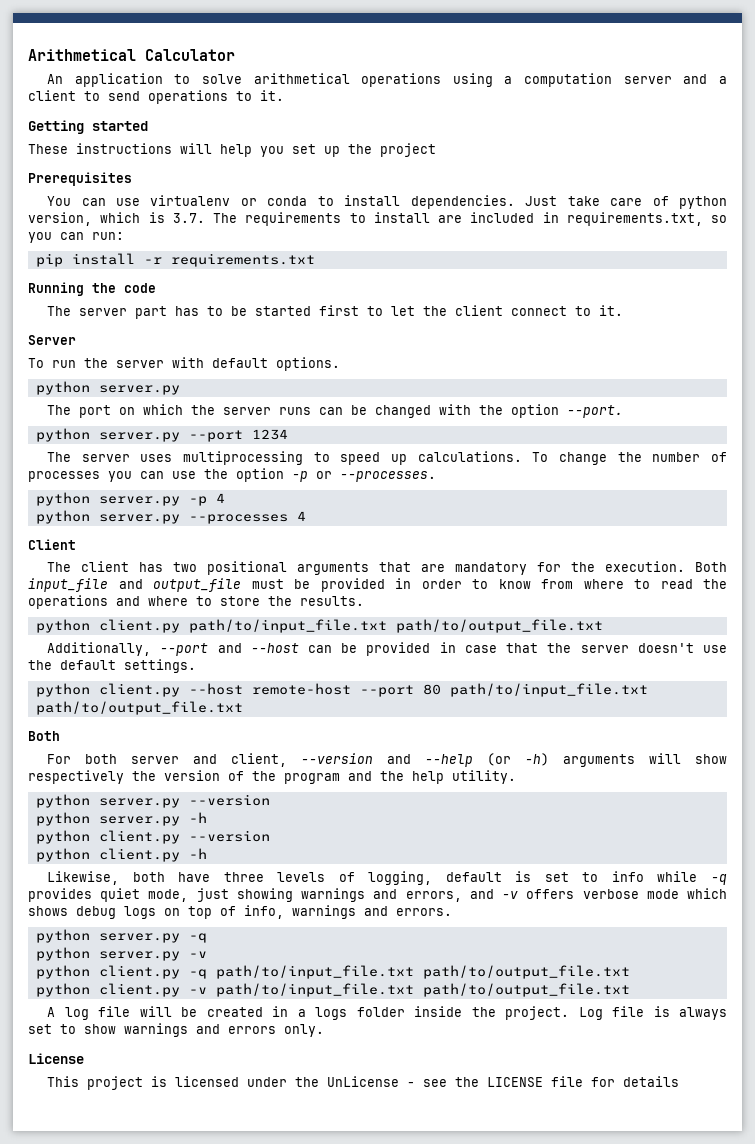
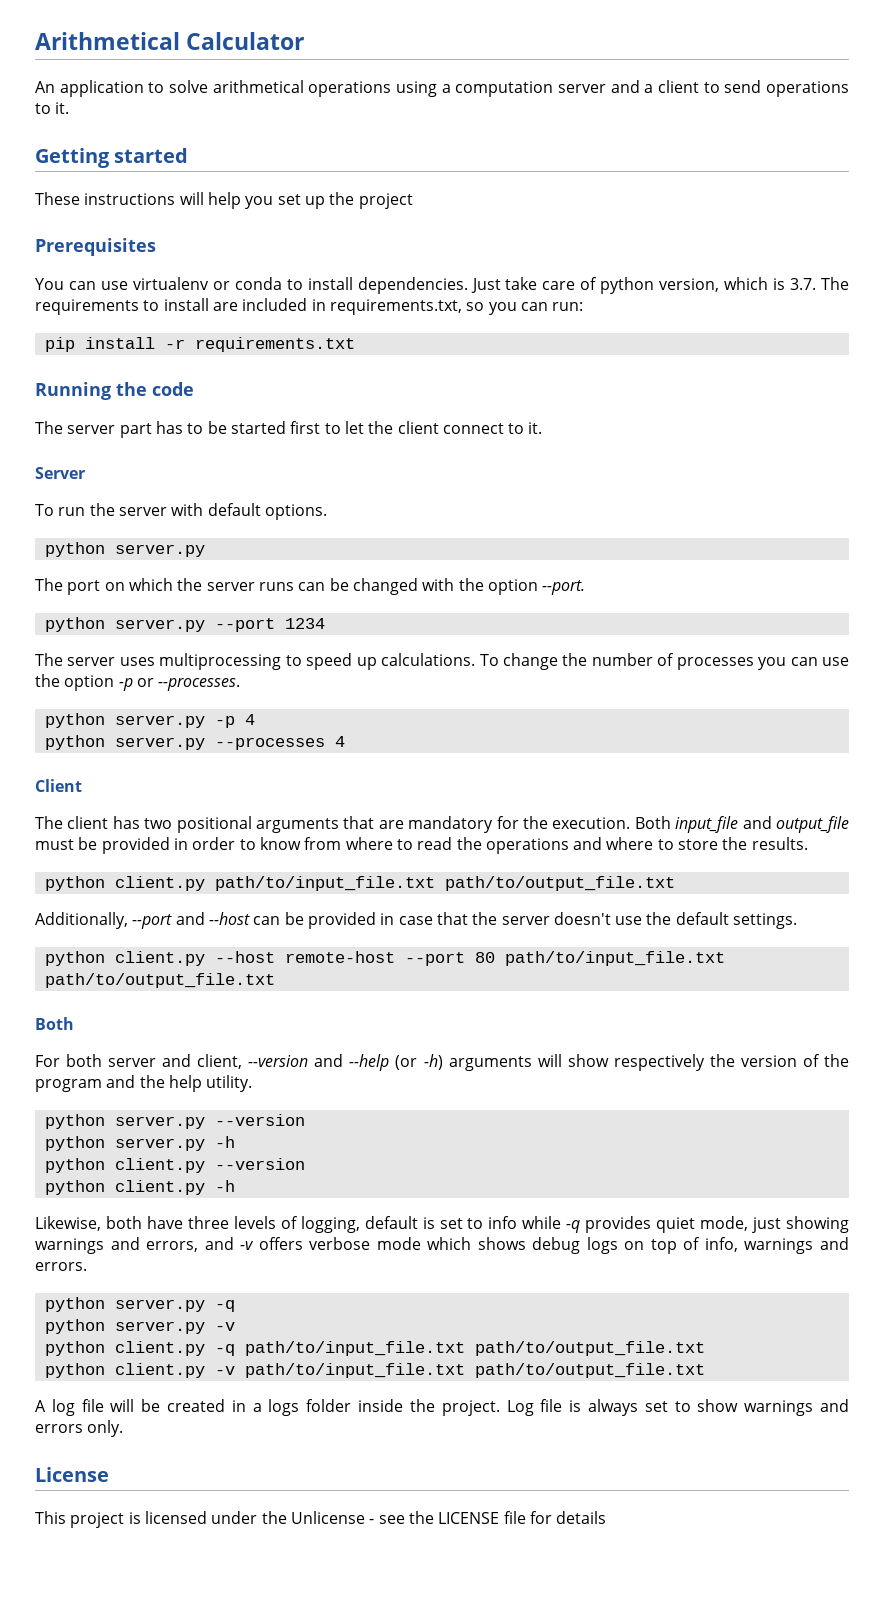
- This project is licensed under the UnLicense - see the LICENSE file for details
+ This project is licensed under the Unlicense - see the LICENSE file for details

